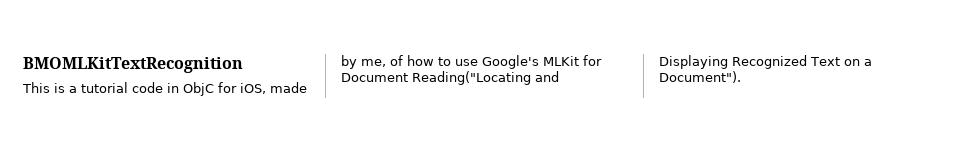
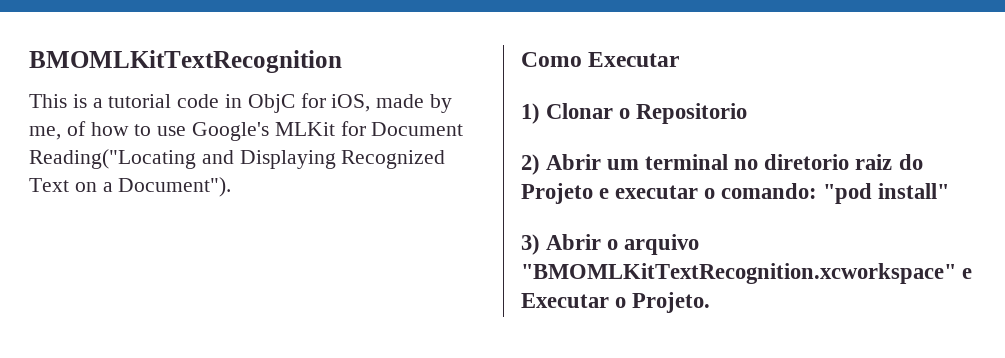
+ Como Executar
+ 1) Clonar o Repositorio
+ 2) Abrir um terminal no diretorio raiz do Projeto e executar o comando: "pod install"
+ 3) Abrir o arquivo "BMOMLKitTextRecognition.xcworkspace" e Executar o Projeto.

